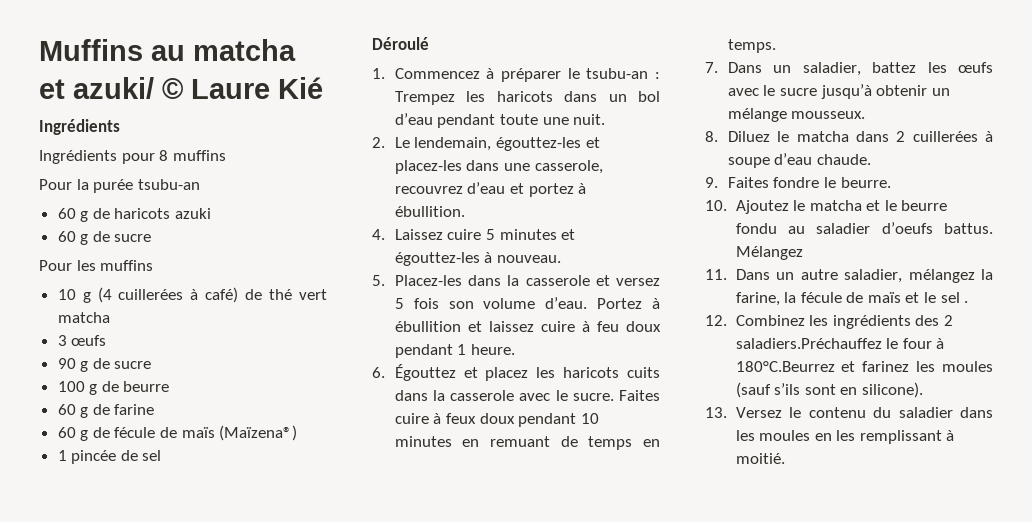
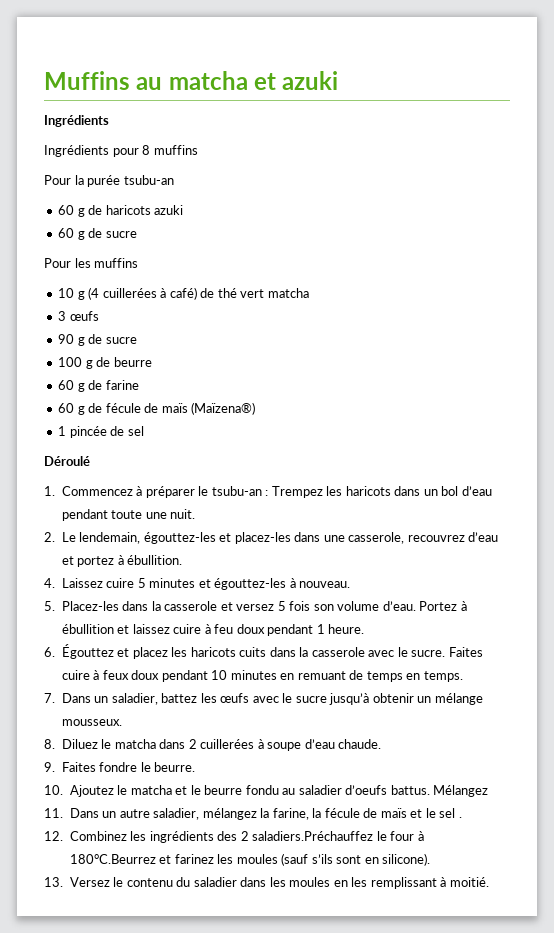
- Muffins au matcha et azuki/ © Laure Kié
+ Muffins au matcha et azuki

